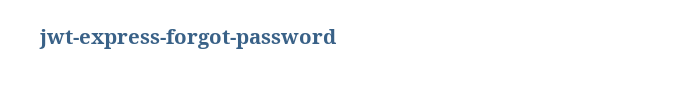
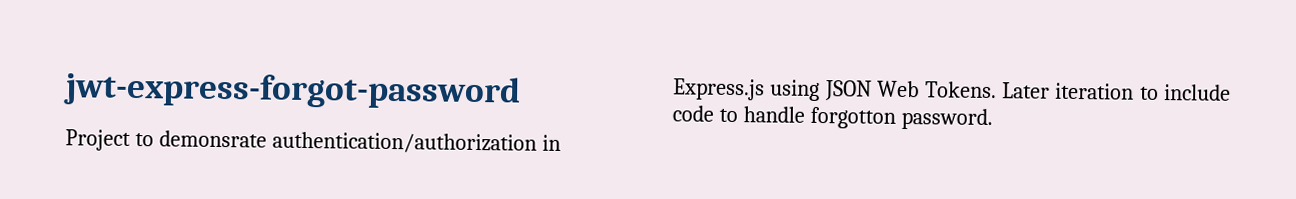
+ Project to demonsrate authentication/authorization in Express.js using JSON Web Tokens. Later iteration to include code to handle forgotton password.

